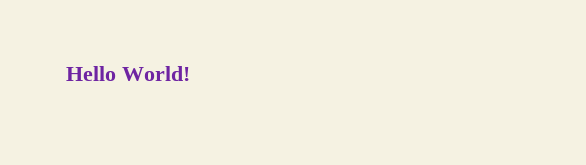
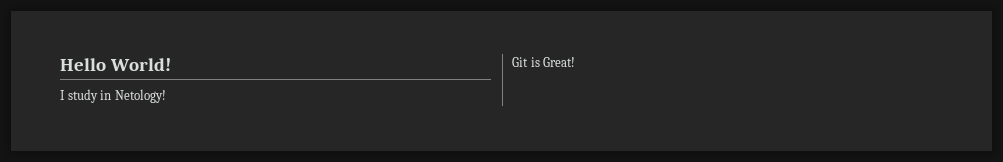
+ I study in Netology!
+ Git is Great!

